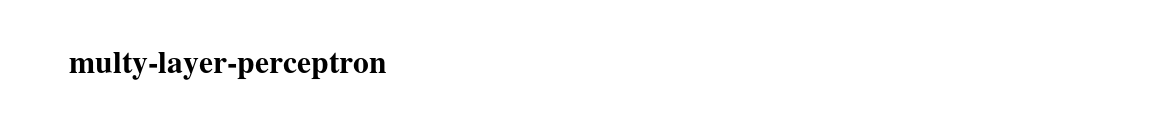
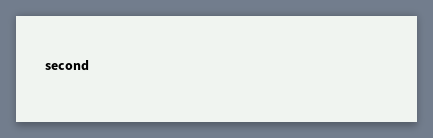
- multy-layer-perceptron
+ second

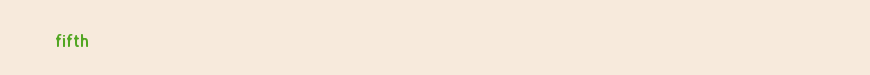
- second
+ fifth

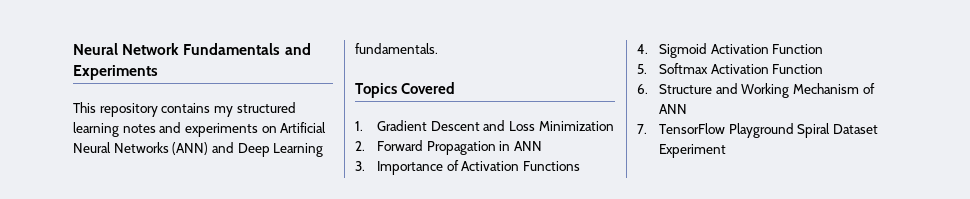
- fifth
+ Neural Network Fundamentals and Experiments
+ This repository contains my structured learning notes and experiments on Artificial Neural Networks (ANN) and Deep Learning fundamentals.
+ Topics Covered
+ 1. Gradient Descent and Loss Minimization
+ 2. Forward Propagation in ANN
+ 3. Importance of Activation Functions
+ 4. Sigmoid Activation Function
+ 5. Softmax Activation Function
+ 6. Structure and Working Mechanism of ANN
+ 7. TensorFlow Playground Spiral Dataset Experiment

